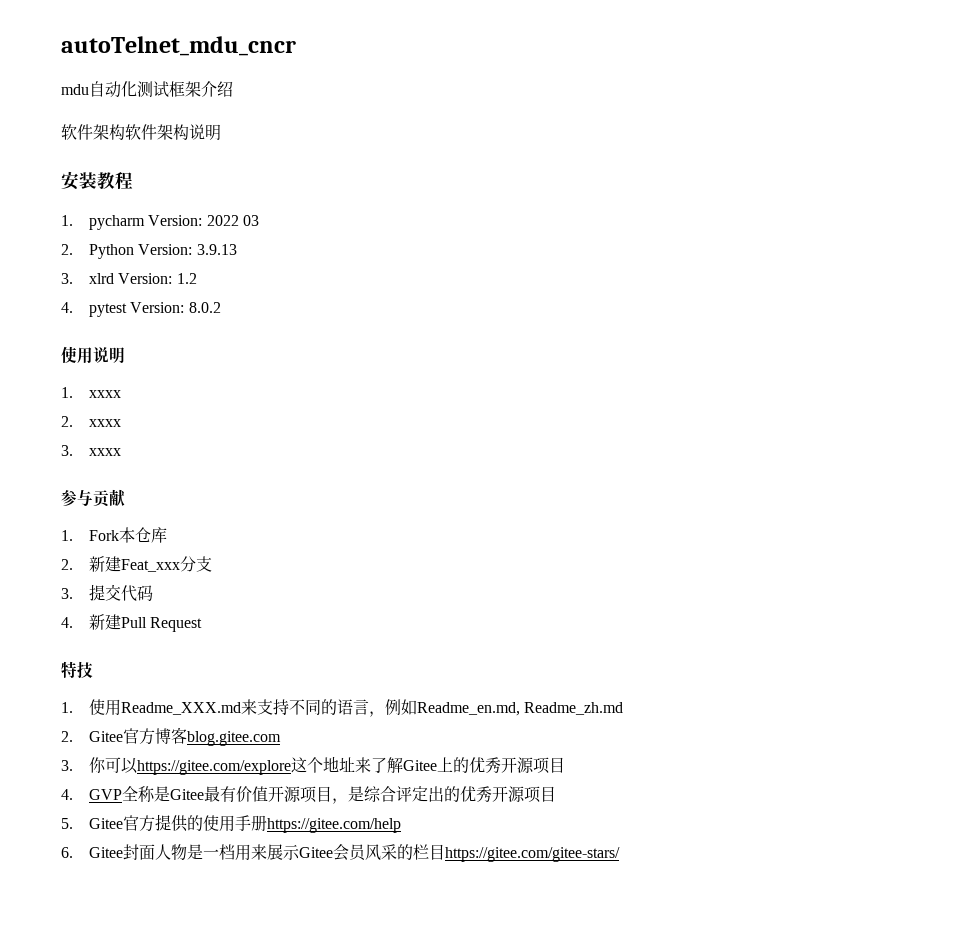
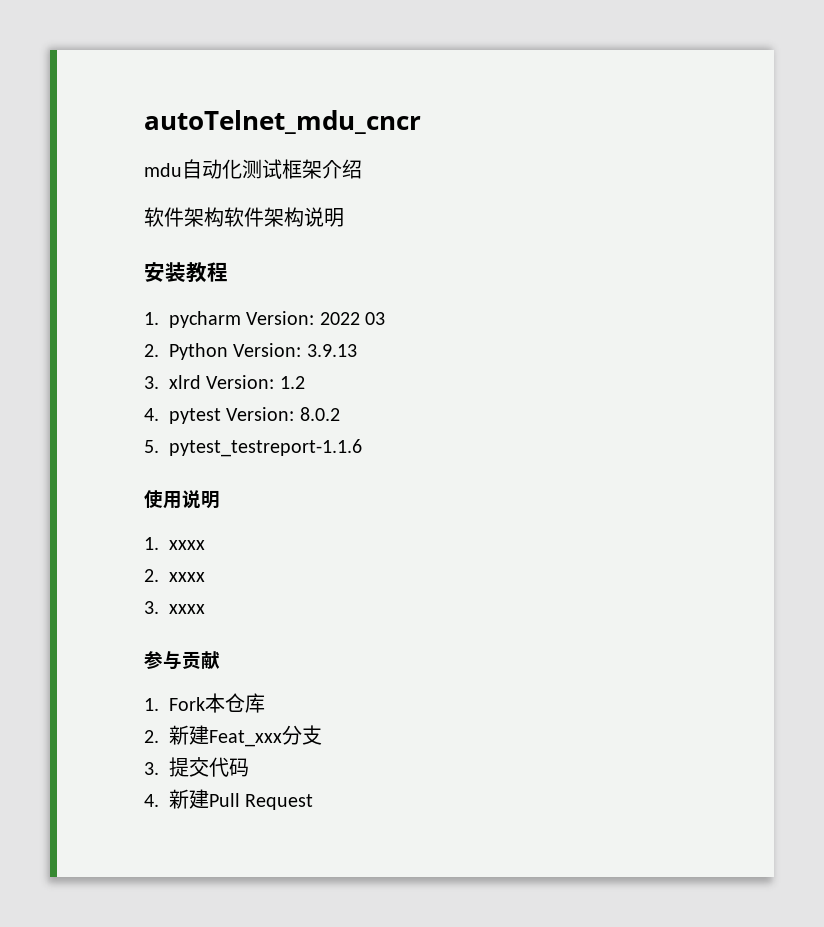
+ 5. pytest_testreport-1.1.6
- 特技
- 1.使用Readme_XXX.md来支持不同的语言，例如Readme_en.md, Readme_zh.md
- 2. Gitee官方博客blog.gitee.com
- 3.你可以https://gitee.com/explore这个地址来了解Gitee上的优秀开源项目
- 4. GVP全称是Gitee最有价值开源项目，是综合评定出的优秀开源项目
- 5. Gitee官方提供的使用手册https://gitee.com/help
- 6. Gitee封面人物是一档用来展示Gitee会员风采的栏目https://gitee.com/gitee-stars/

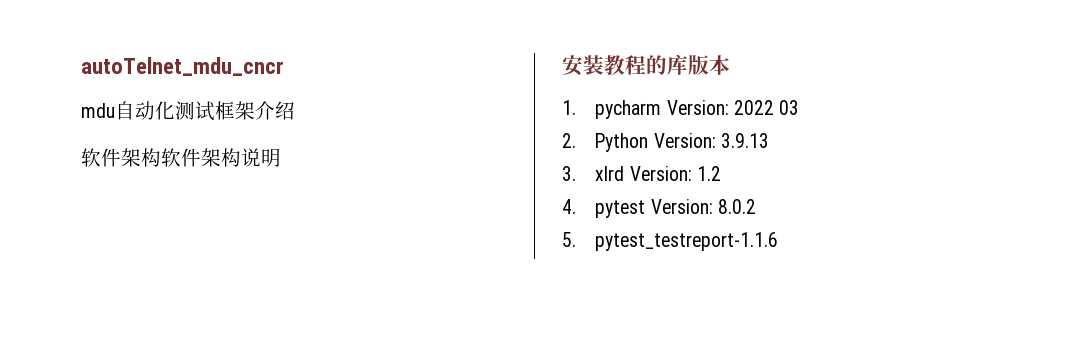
- 安装教程
+ 安装教程的库版本
- 使用说明
- 1. xxxx
- 2. xxxx
- 3. xxxx
- 参与贡献
- 1. Fork本仓库
- 2.新建Feat_xxx分支
- 3.提交代码
- 4.新建Pull Request

